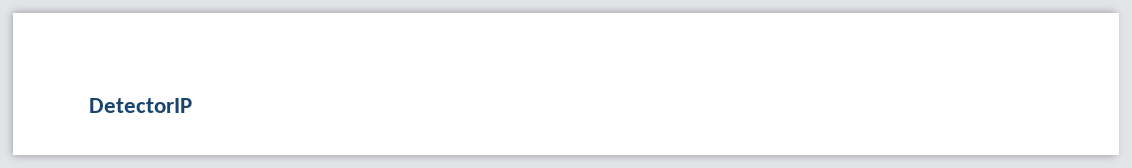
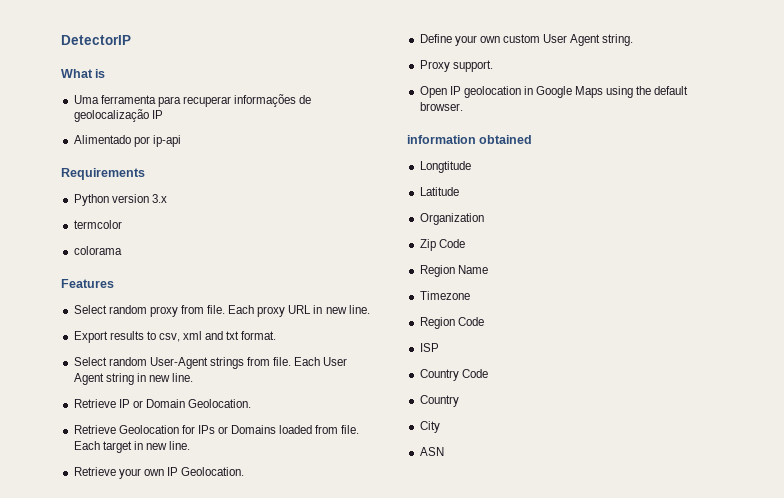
+ What is
+ Uma ferramenta para recuperar informações de geolocalização IP
+ Alimentado por ip-api
+ Requirements
+ Python version 3.x
+ termcolor
+ colorama
+ Features
+ Select random proxy from file. Each proxy URL in new line.
+ Export results to csv, xml and txt format.
+ Select random User-Agent strings from file. Each User Agent string in new line.
+ Retrieve IP or Domain Geolocation.
+ Retrieve Geolocation for IPs or Domains loaded from file. Each target in new line.
+ Retrieve your own IP Geolocation.
+ Define your own custom User Agent string.
+ Proxy support.
+ Open IP geolocation in Google Maps using the default browser.
+ information obtained
+ Longtitude
+ Latitude
+ Organization
+ Zip Code
+ Region Name
+ Timezone
+ Region Code
+ ISP
+ Country Code
+ Country
+ City
+ ASN

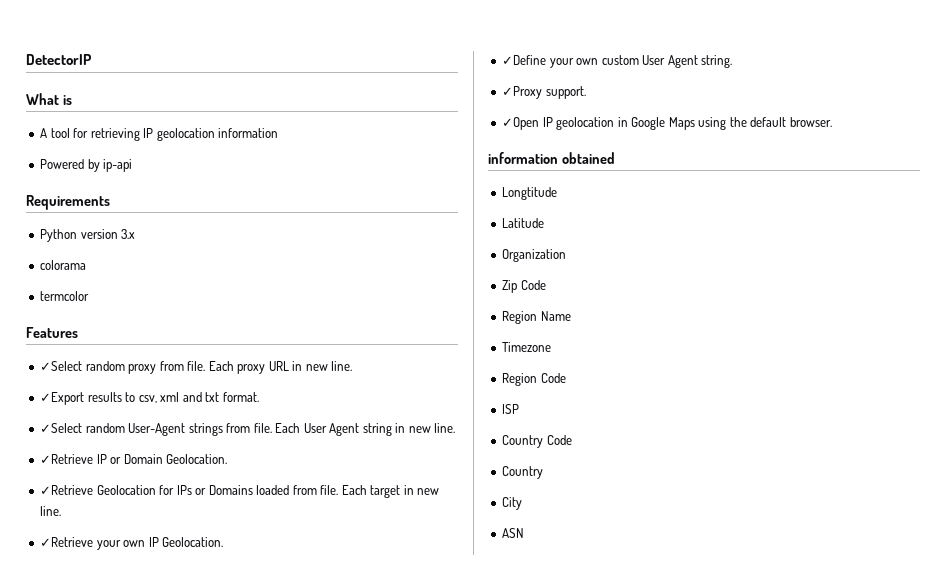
- Uma ferramenta para recuperar informações de geolocalização IP
- Alimentado por ip-api
+ A tool for retrieving IP geolocation information
+ Powered by ip-api
+ colorama
- colorama
- Select random proxy from file.
+ ✓Select random proxy from file.
- Export results to csv, xml and txt format.
+ ✓Export results to csv, xml and txt format.
- Select random User-Agent strings from file.
+ ✓Select random User-Agent strings from file.
- Retrieve IP or Domain Geolocation.
+ ✓Retrieve IP or Domain Geolocation.
- Retrieve Geolocation for IPs or Domains loaded from file.
+ ✓Retrieve Geolocation for IPs or Domains loaded from file.
- Retrieve your own IP Geolocation.
+ ✓Retrieve your own IP Geolocation.
- Define your own custom User Agent string.
+ ✓Define your own custom User Agent string.
- Proxy support.
+ ✓Proxy support.
- Open IP geolocation in Google Maps using the default browser.
+ ✓Open IP geolocation in Google Maps using the default browser.

